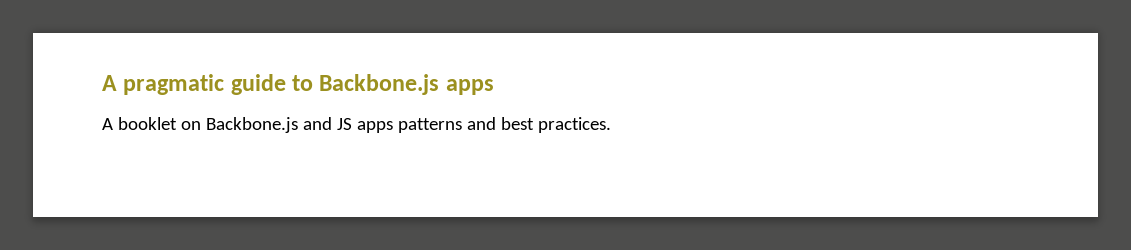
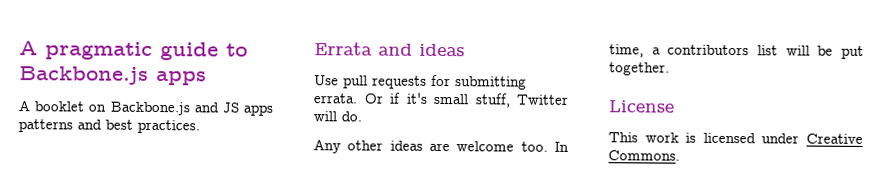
+ Errata and ideas
+ Use pull requests for submitting errata. Or if it's small stuff, Twitter will do.
+ Any other ideas are welcome too. In time, a contributors list will be put together.
+ License
+ This work is licensed under Creative Commons.

